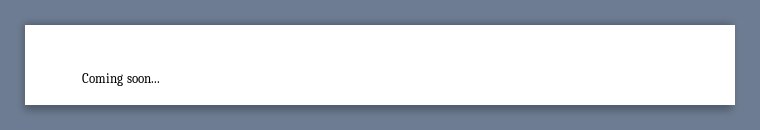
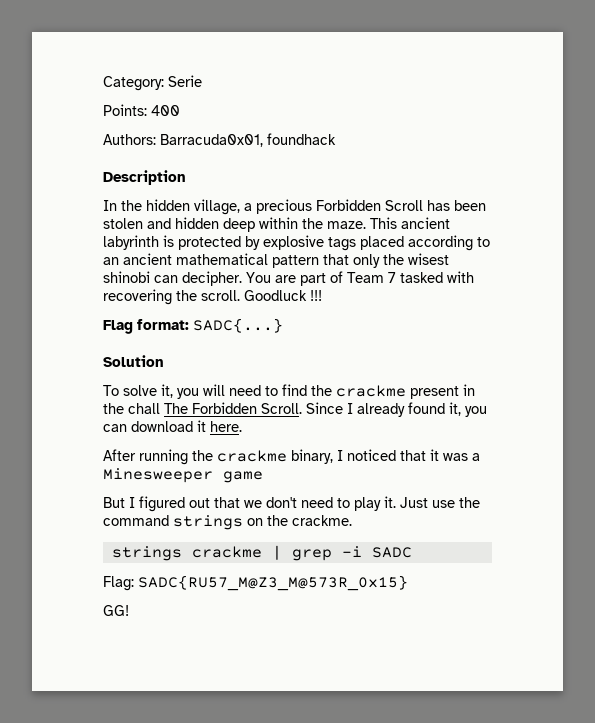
- Coming soon...
+ Category: Serie
+ Points: 400
+ Authors: Barracuda0x01, foundhack
+ Description
+ In the hidden village, a precious Forbidden Scroll has been stolen and hidden deep within the maze. This ancient labyrinth is protected by explosive tags placed according to an ancient mathematical pattern that only the wisest shinobi can decipher. You are part of Team 7 tasked with recovering the scroll. Goodluck !!!
+ Flag format: SADC{...}
+ Solution
+ To solve it, you will need to find the crackme present in the chall The Forbidden Scroll. Since I already found it, you can download it here.
+ After running the crackme binary, I noticed that it was a Minesweeper game
+ But I figured out that we don't need to play it. Just use the command strings on the crackme.
+ strings crackme | grep -i SADC
+ Flag: SADC{RU57_M@Z3_M@573R_0x15}
+ GG!

